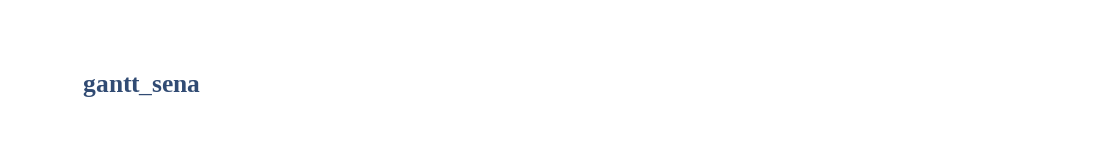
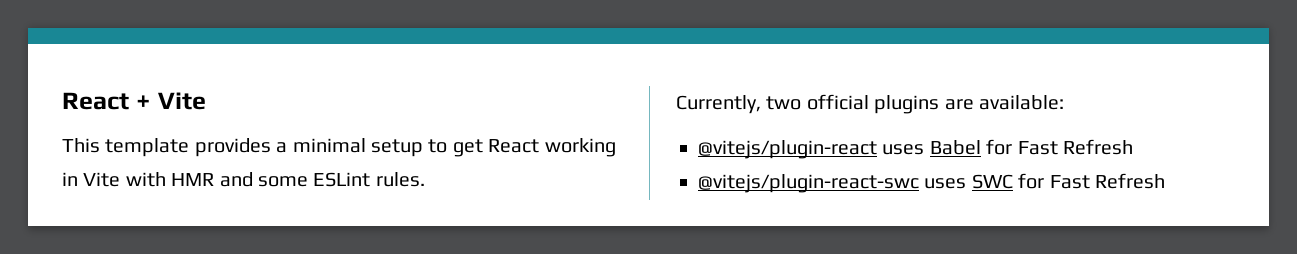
- gantt_sena
+ React + Vite
+ This template provides a minimal setup to get React working in Vite with HMR and some ESLint rules.
+ Currently, two official plugins are available:
+ @vitejs/plugin-react uses Babel for Fast Refresh
+ @vitejs/plugin-react-swc uses SWC for Fast Refresh

